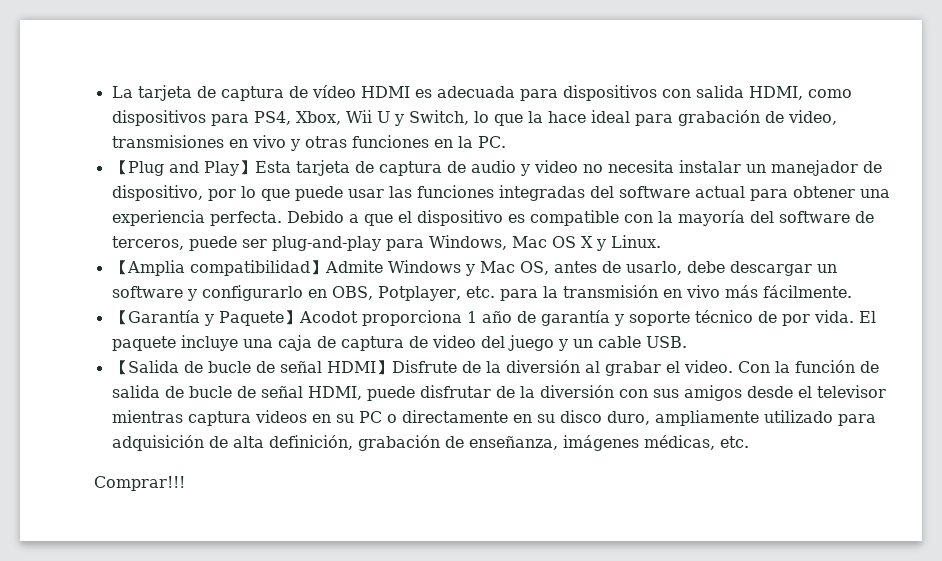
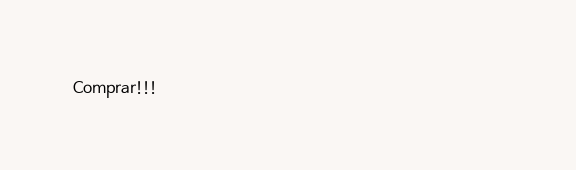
- La tarjeta de captura de vídeo HDMI es adecuada para dispositivos con salida HDMI, como dispositivos para PS4, Xbox, Wii U y Switch, lo que la hace ideal para grabación de video, transmisiones en vivo y otras funciones en la PC.
- 【Plug and Play】Esta tarjeta de captura de audio y video no necesita instalar un manejador de dispositivo, por lo que puede usar las funciones integradas del software actual para obtener una experiencia perfecta. Debido a que el dispositivo es compatible con la mayoría del software de terceros, puede ser plug-and-play para Windows, Mac OS X y Linux.
- 【Amplia compatibilidad】Admite Windows y Mac OS, antes de usarlo, debe descargar un software y configurarlo en OBS, Potplayer, etc. para la transmisión en vivo más fácilmente.
- 【Garantía y Paquete】Acodot proporciona 1 año de garantía y soporte técnico de por vida. El paquete incluye una caja de captura de video del juego y un cable USB.
- 【Salida de bucle de señal HDMI】Disfrute de la diversión al grabar el video. Con la función de salida de bucle de señal HDMI, puede disfrutar de la diversión con sus amigos desde el televisor mientras captura videos en su PC o directamente en su disco duro, ampliamente utilizado para adquisición de alta definición, grabación de enseñanza, imágenes médicas, etc.

